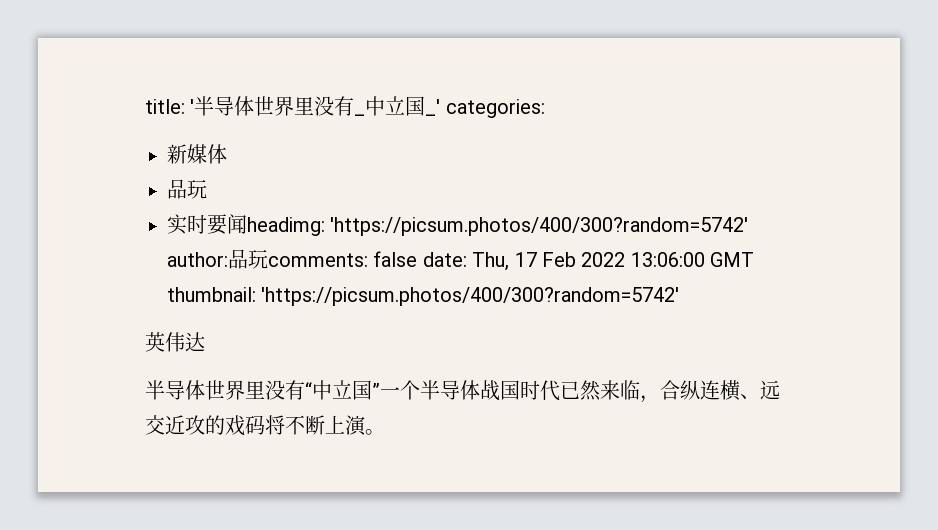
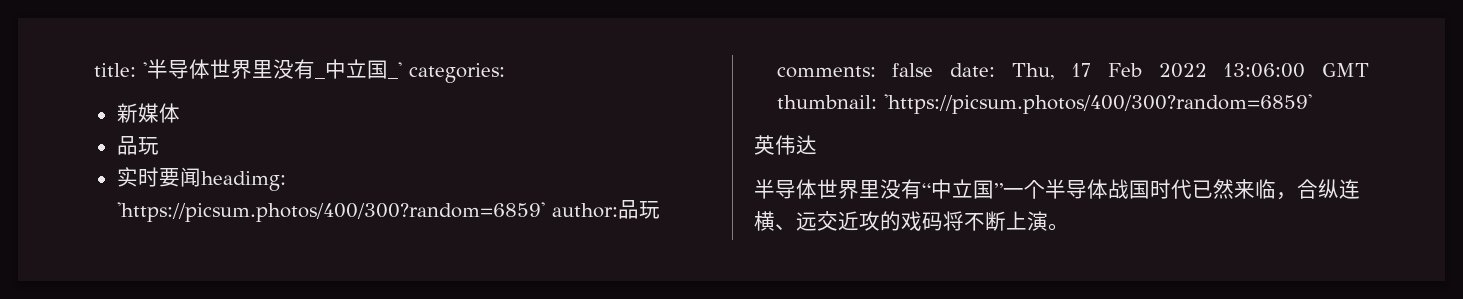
- 实时要闻headimg: 'https://picsum.photos/400/300?random=5742' author:品玩comments: false date: Thu, 17 Feb 2022 13:06:00 GMT thumbnail: 'https://picsum.photos/400/300?random=5742'
+ 实时要闻headimg: 'https://picsum.photos/400/300?random=6859' author:品玩comments: false date: Thu, 17 Feb 2022 13:06:00 GMT thumbnail: 'https://picsum.photos/400/300?random=6859'

